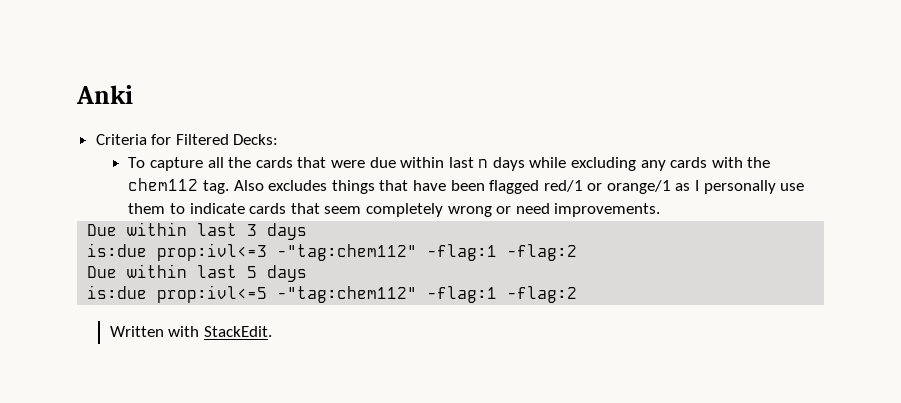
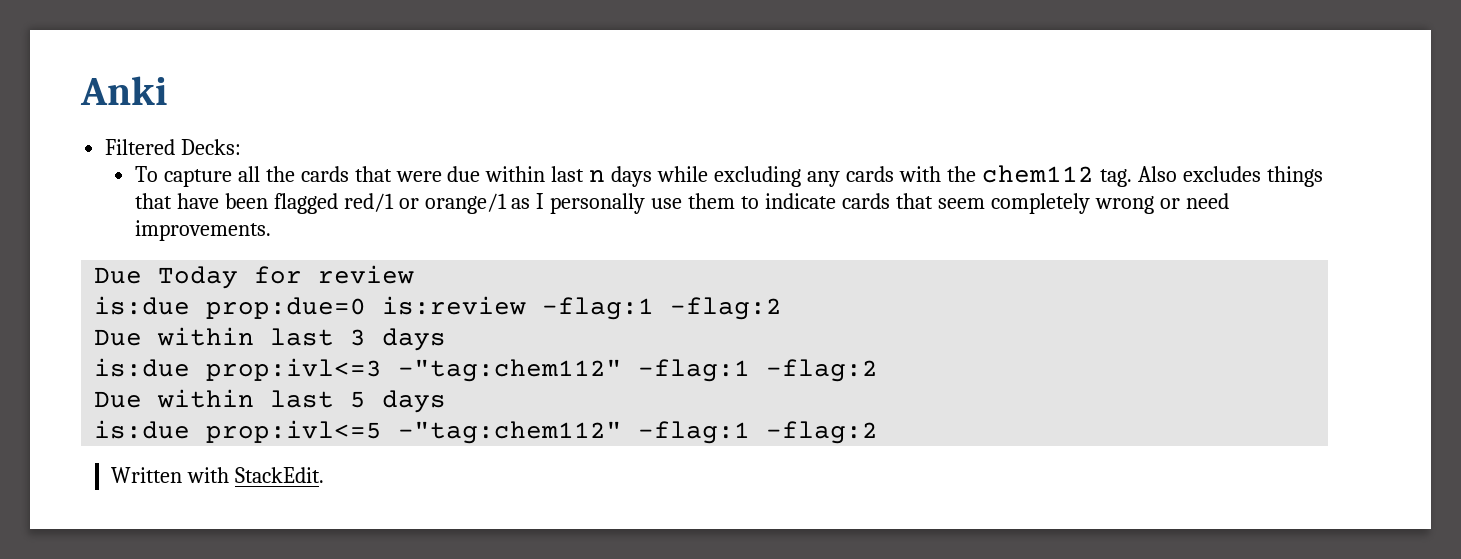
- Criteria for Filtered Decks:
+ Filtered Decks:
+ Due Today for review
+ is:due prop:due=0 is:review -flag:1 -flag:2

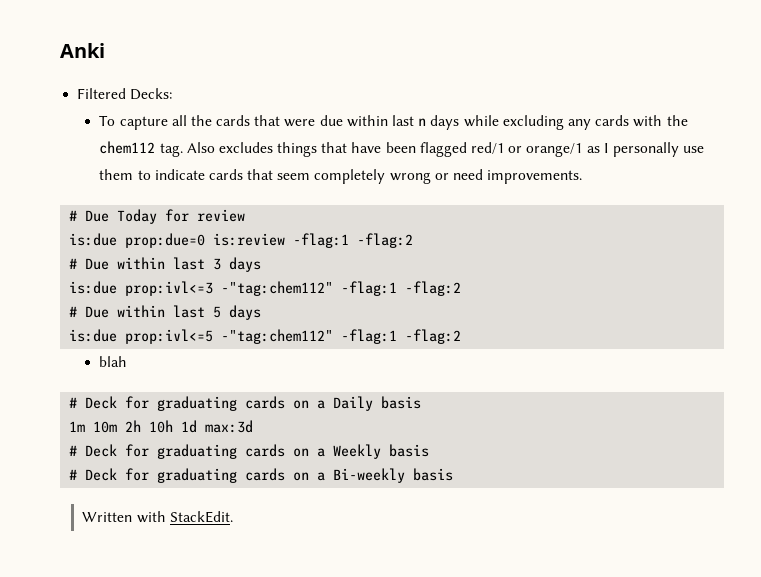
- Due Today for review
+ # Due Today for review
- Due within last 3 days
+ # Due within last 3 days
- Due within last 5 days
+ # Due within last 5 days
+ blah
+ # Deck for graduating cards on a Daily basis
+ 1m 10m 2h 10h 1d max:3d
+ # Deck for graduating cards on a Weekly basis
+ # Deck for graduating cards on a Bi-weekly basis

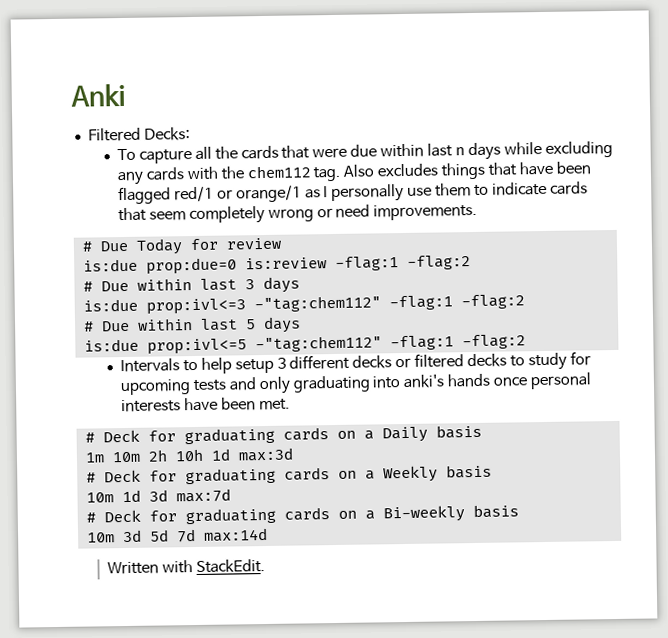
- blah
+ Intervals to help setup 3 different decks or filtered decks to study for upcoming tests and only graduating into anki's hands once personal interests have been met.
+ 10m 1d 3d max:7d
+ 10m 3d 5d 7d max:14d

